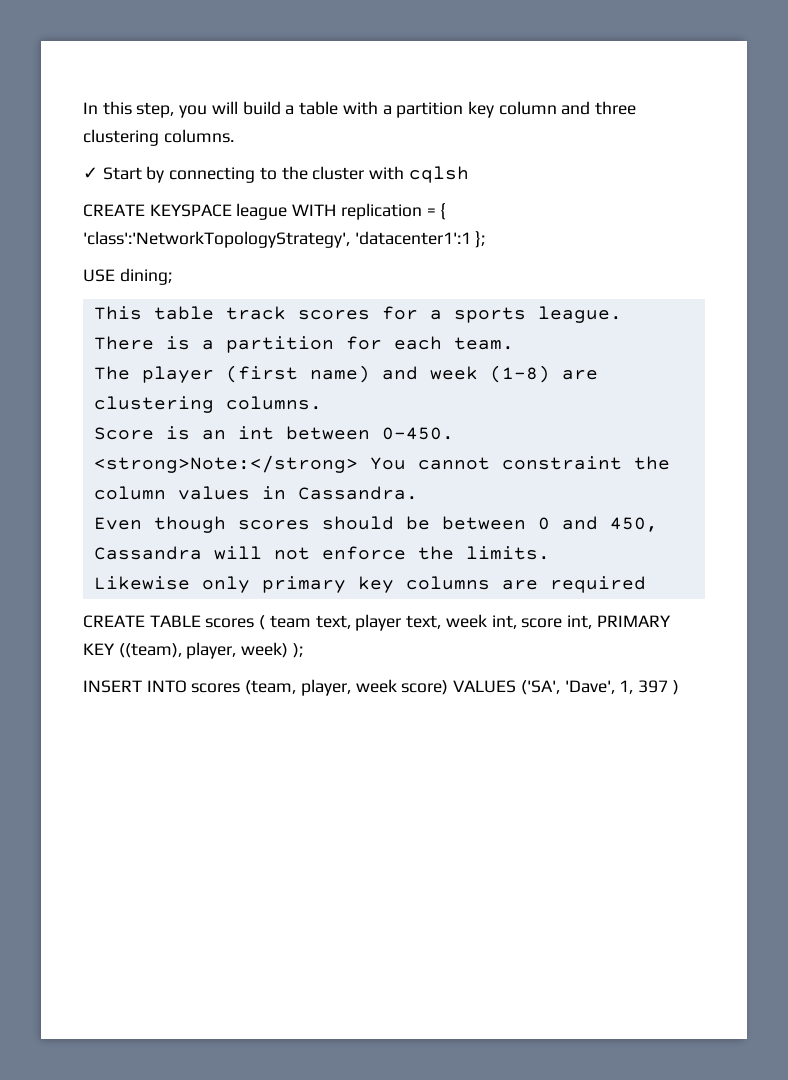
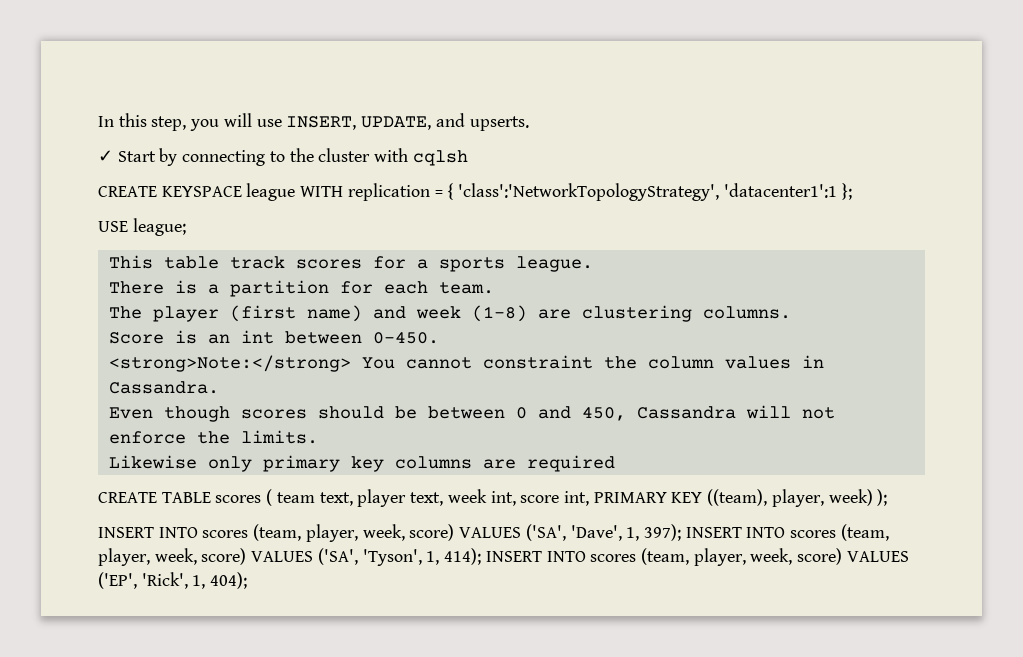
- In this step, you will build a table with a partition key column and three clustering columns.
+ In this step, you will use INSERT, UPDATE, and upserts.
- USE dining;
+ USE league;
- INSERT INTO scores (team, player, week score) VALUES ('SA', 'Dave', 1, 397 )
+ INSERT INTO scores (team, player, week, score) VALUES ('SA', 'Dave', 1, 397); INSERT INTO scores (team, player, week, score) VALUES ('SA', 'Tyson', 1, 414); INSERT INTO scores (team, player, week, score) VALUES ('EP', 'Rick', 1, 404);

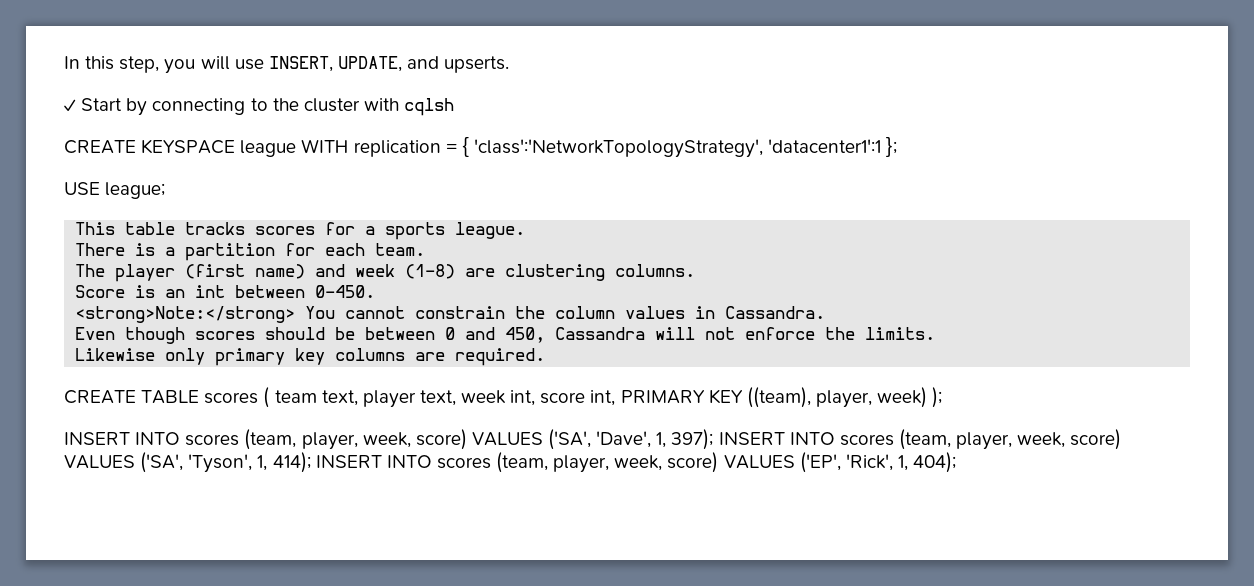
- This table track scores for a sports league.
+ This table tracks scores for a sports league.
- <strong>Note:</strong> You cannot constraint the column values in Cassandra.
+ <strong>Note:</strong> You cannot constrain the column values in Cassandra.
- Likewise only primary key columns are required
+ Likewise only primary key columns are required.

